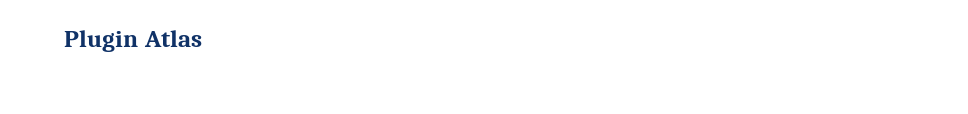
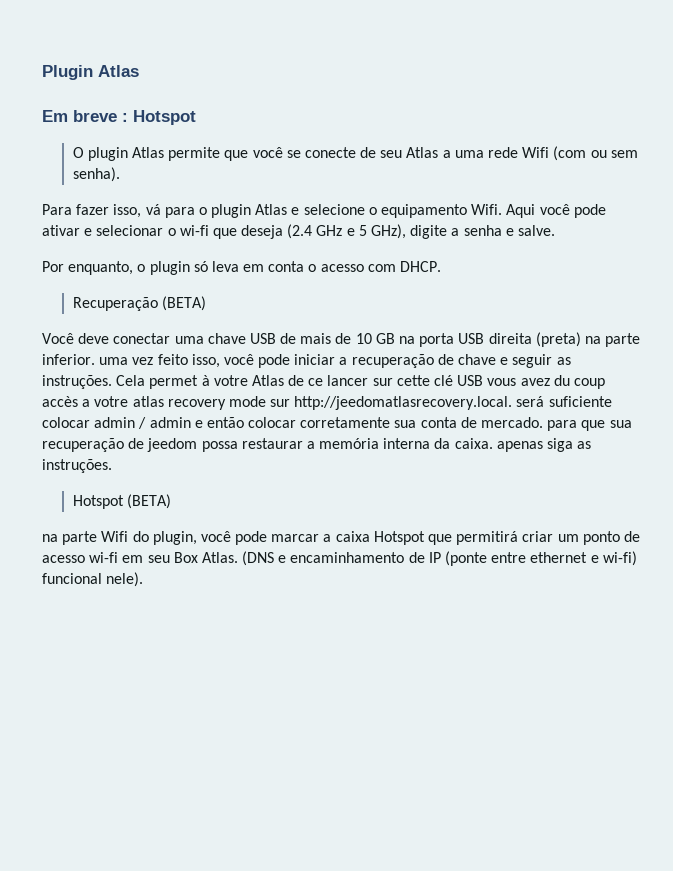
+ Em breve : Hotspot
+ O plugin Atlas permite que você se conecte de seu Atlas a uma rede Wifi (com ou sem senha).
+ Para fazer isso, vá para o plugin Atlas e selecione o equipamento Wifi. Aqui você pode ativar e selecionar o wi-fi que deseja (2.4 GHz e 5 GHz), digite a senha e salve.
+ Por enquanto, o plugin só leva em conta o acesso com DHCP.
+ Recuperação (BETA)
+ Você deve conectar uma chave USB de mais de 10 GB na porta USB direita (preta) na parte inferior. uma vez feito isso, você pode iniciar a recuperação de chave e seguir as instruções. Cela permet à votre Atlas de ce lancer sur cette clé USB vous avez du coup accès a votre atlas recovery mode sur http://jeedomatlasrecovery.local. será suficiente colocar admin / admin e então colocar corretamente sua conta de mercado. para que sua recuperação de jeedom possa restaurar a memória interna da caixa. apenas siga as instruções.
+ Hotspot (BETA)
+ na parte Wifi do plugin, você pode marcar a caixa Hotspot que permitirá criar um ponto de acesso wi-fi em seu Box Atlas. (DNS e encaminhamento de IP (ponte entre ethernet e wi-fi) funcional nele).

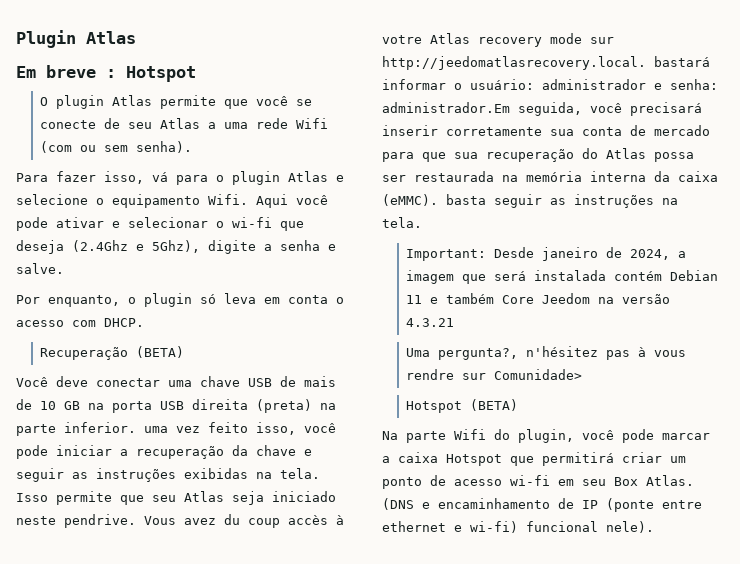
- Aqui você pode ativar e selecionar o wi-fi que deseja (2.4 GHz e 5 GHz), digite a senha e salve.
+ Aqui você pode ativar e selecionar o wi-fi que deseja (2.4Ghz e 5Ghz), digite a senha e salve.
- Você deve conectar uma chave USB de mais de 10 GB na porta USB direita (preta) na parte inferior. uma vez feito isso, você pode iniciar a recuperação de chave e seguir as instruções. Cela permet à votre Atlas de ce lancer sur cette clé USB vous avez du coup accès a votre atlas recovery mode sur http://jeedomatlasrecovery.local. será suficiente colocar admin / admin e então colocar corretamente sua conta de mercado. para que sua recuperação de jeedom possa restaurar a memória interna da caixa. apenas siga as instruções.
+ Você deve conectar uma chave USB de mais de 10 GB na porta USB direita (preta) na parte inferior. uma vez feito isso, você pode iniciar a recuperação da chave e seguir as instruções exibidas na tela. Isso permite que seu Atlas seja iniciado neste pendrive. Vous avez du coup accès à votre Atlas recovery mode sur http://jeedomatlasrecovery.local. bastará informar o usuário: administrador e senha: administrador.Em seguida, você precisará inserir corretamente sua conta de mercado para que sua recuperação do Atlas possa ser restaurada na memória interna da caixa (eMMC). basta seguir as instruções na tela.
+ Important: Desde janeiro de 2024, a imagem que será instalada contém Debian 11 e também Core Jeedom na versão 4.3.21
+ Uma pergunta?, n'hésitez pas à vous rendre sur Comunidade>
- na parte Wifi do plugin, você pode marcar a caixa Hotspot que permitirá criar um ponto de acesso wi-fi em seu Box Atlas.
+ Na parte Wifi do plugin, você pode marcar a caixa Hotspot que permitirá criar um ponto de acesso wi-fi em seu Box Atlas.

